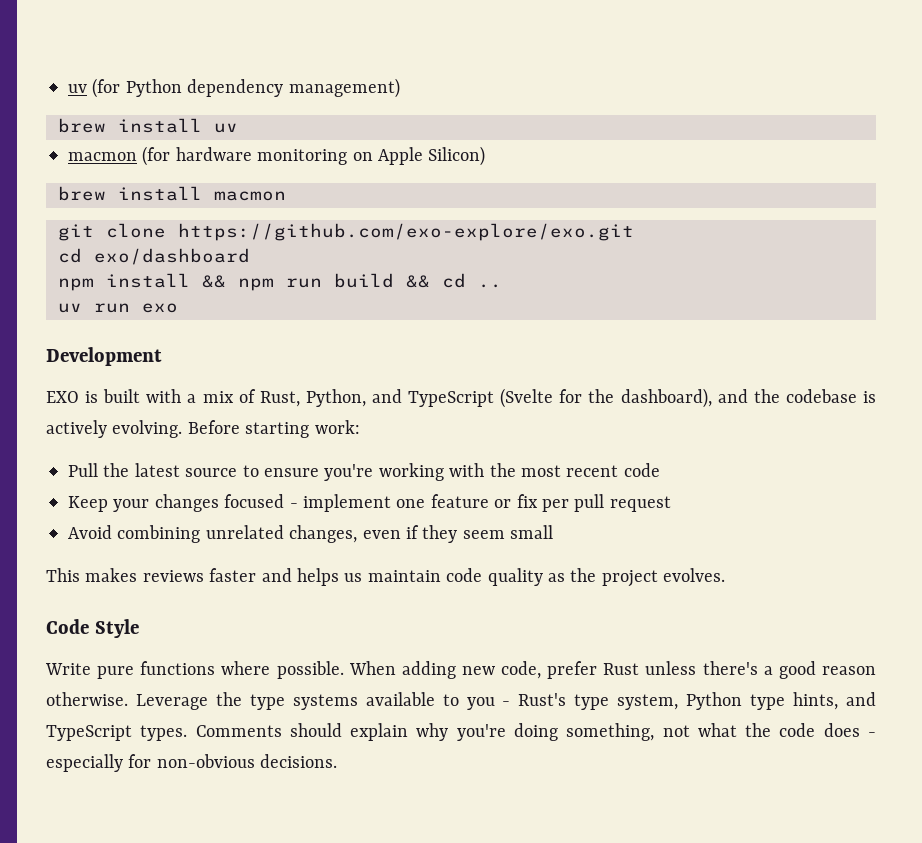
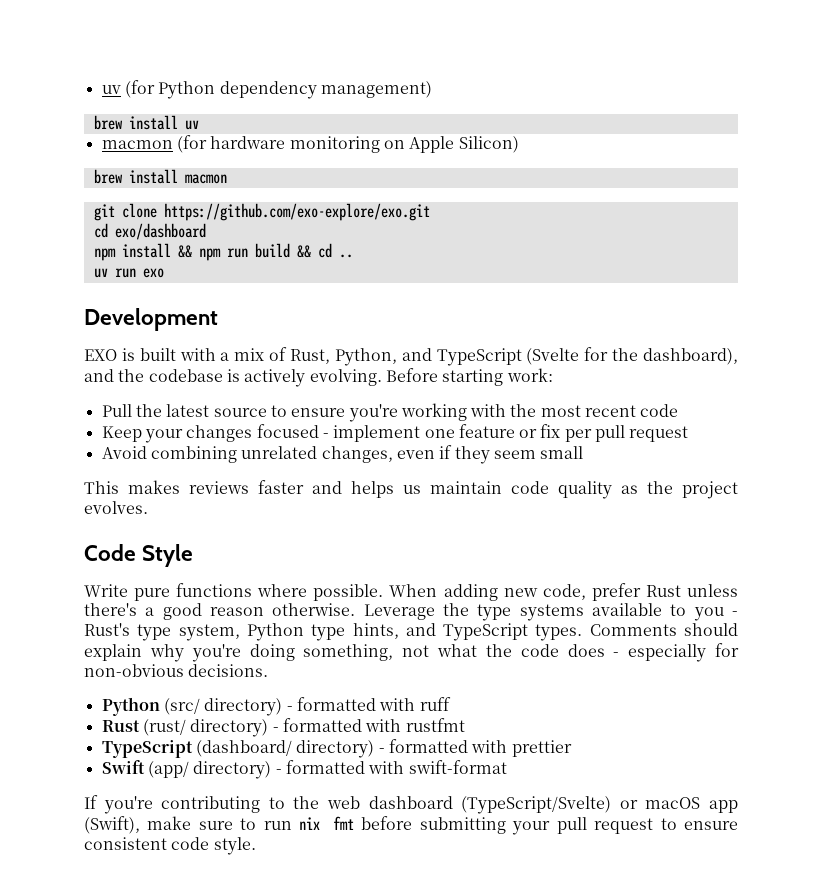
+ Python (src/ directory) - formatted with ruff
+ Rust (rust/ directory) - formatted with rustfmt
+ TypeScript (dashboard/ directory) - formatted with prettier
+ Swift (app/ directory) - formatted with swift-format
+ If you're contributing to the web dashboard (TypeScript/Svelte) or macOS app (Swift), make sure to run nix fmt before submitting your pull request to ensure consistent code style.

